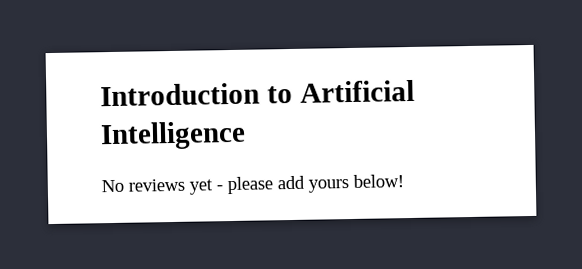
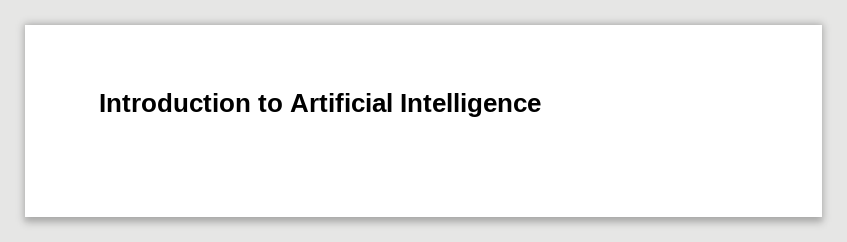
- No reviews yet - please add yours below!

